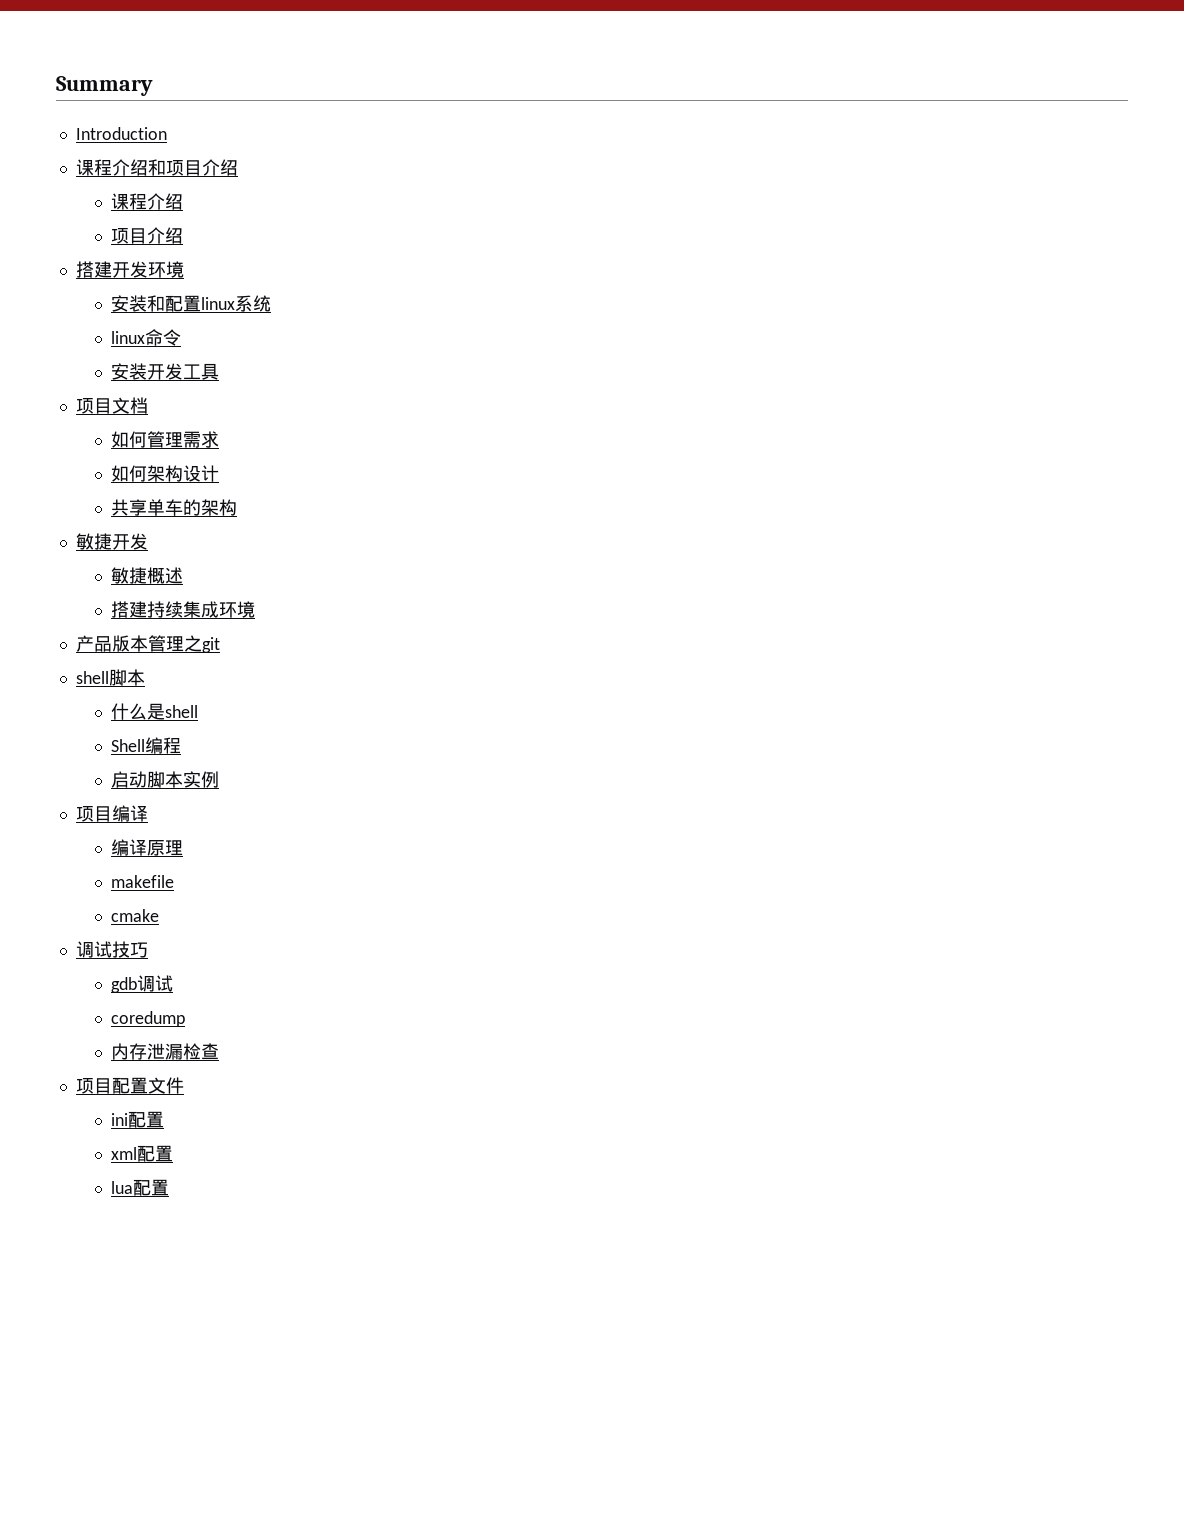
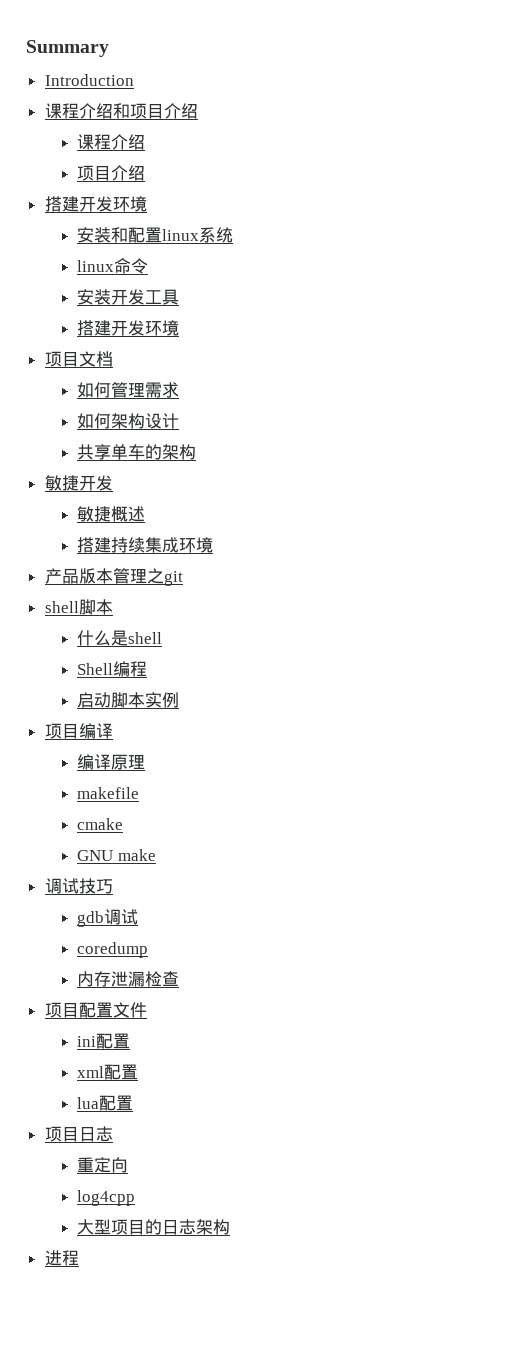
  安装开发工具
+ 搭建开发环境
+ GNU make
+ 项目日志
+ 重定向
+ log4cpp
+ 大型项目的日志架构
+ 进程

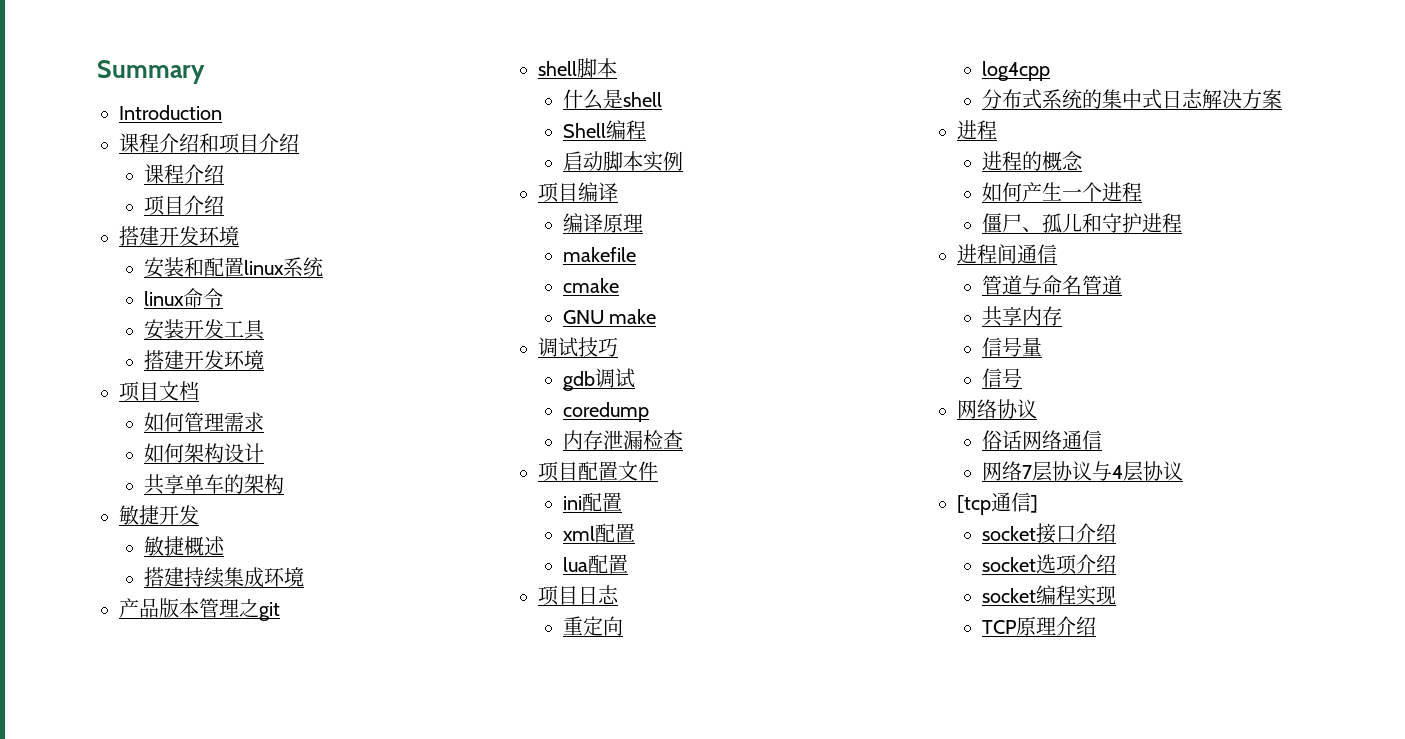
- 大型项目的日志架构
+ 分布式系统的集中式日志解决方案
  进程
+ 进程的概念
+ 如何产生一个进程
+ 僵尸、孤儿和守护进程
+ 进程间通信
+ 管道与命名管道
+ 共享内存
+ 信号量
+ 信号
+ 网络协议
+ 俗话网络通信
+ 网络7层协议与4层协议
+ [tcp通信]
+ socket接口介绍
+ socket选项介绍
+ socket编程实现
+ TCP原理介绍

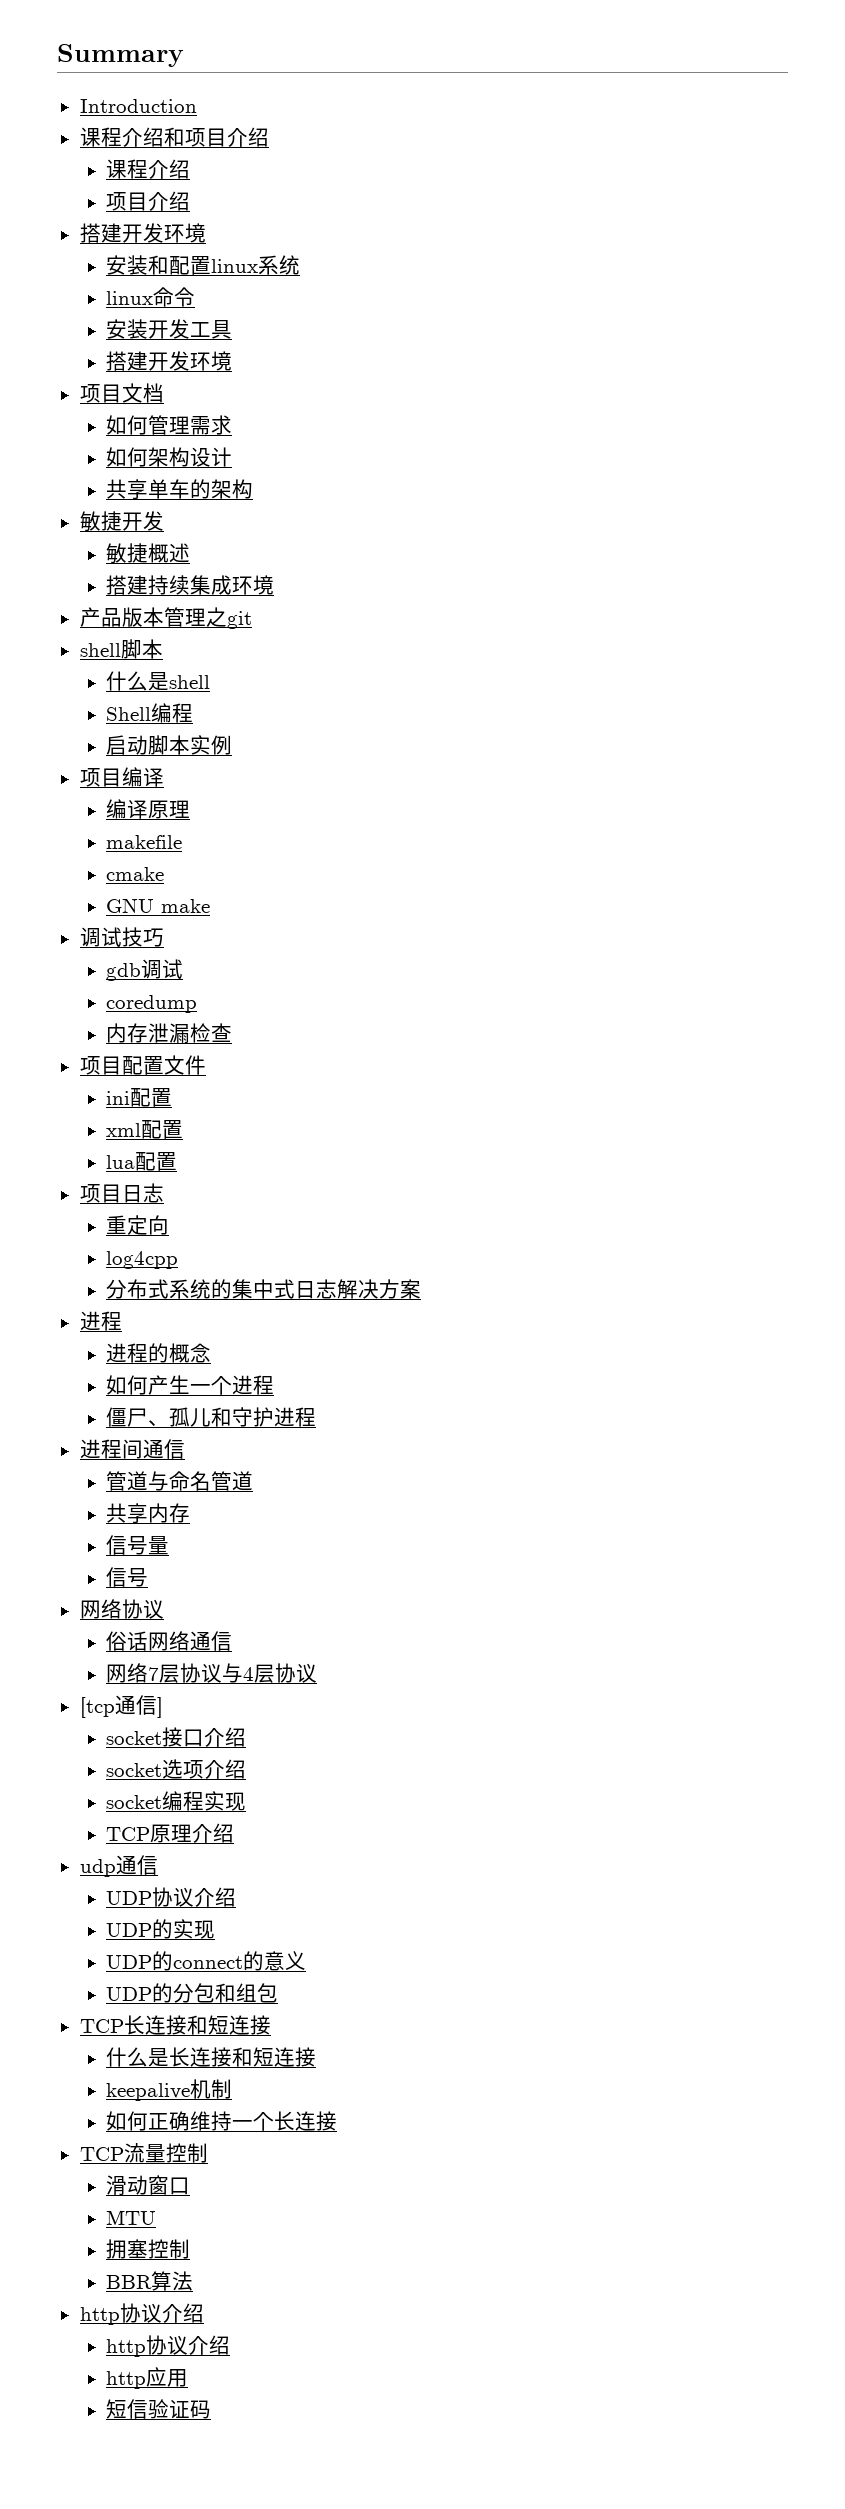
+ udp通信
+ UDP协议介绍
+ UDP的实现
+ UDP的connect的意义
+ UDP的分包和组包
+ TCP长连接和短连接
+ 什么是长连接和短连接
+ keepalive机制
+ 如何正确维持一个长连接
+ TCP流量控制
+ 滑动窗口
+ MTU
+ 拥塞控制
+ BBR算法
+ http协议介绍
+ http协议介绍
+ http应用
+ 短信验证码

